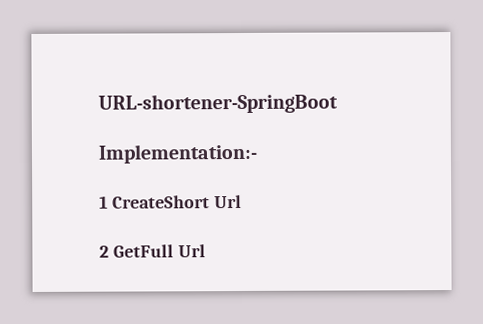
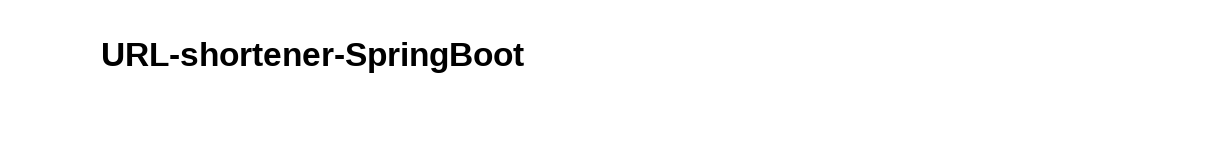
- Implementation:-
- 1 CreateShort Url
- 2 GetFull Url

